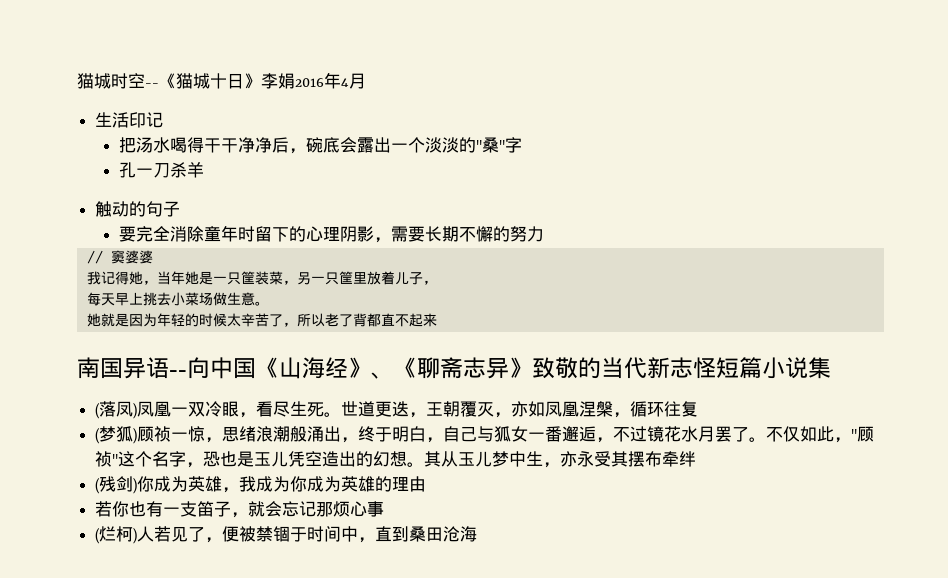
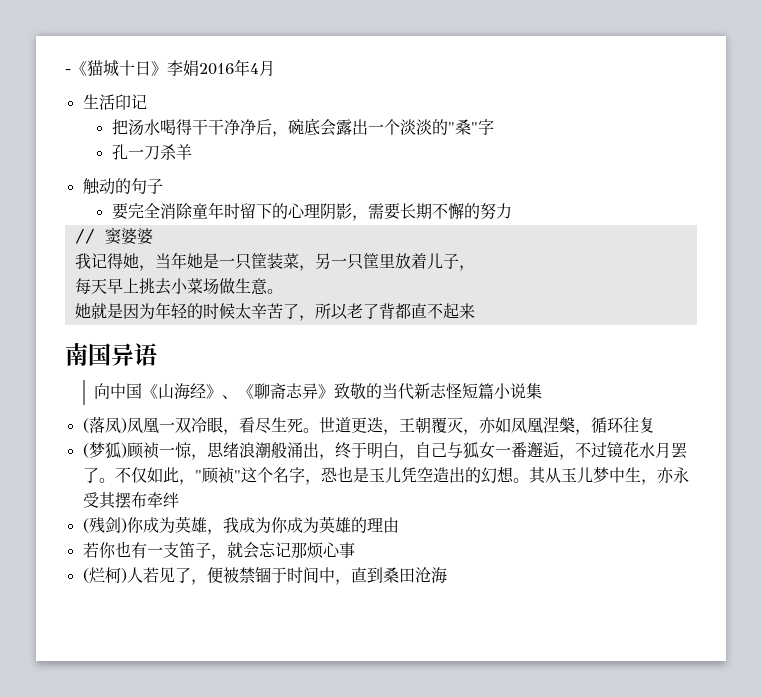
- 猫城时空--《猫城十日》李娟2016年4月
+ -《猫城十日》李娟2016年4月
- 南国异语--向中国《山海经》、《聊斋志异》致敬的当代新志怪短篇小说集
+ 南国异语
+ 向中国《山海经》、《聊斋志异》致敬的当代新志怪短篇小说集

